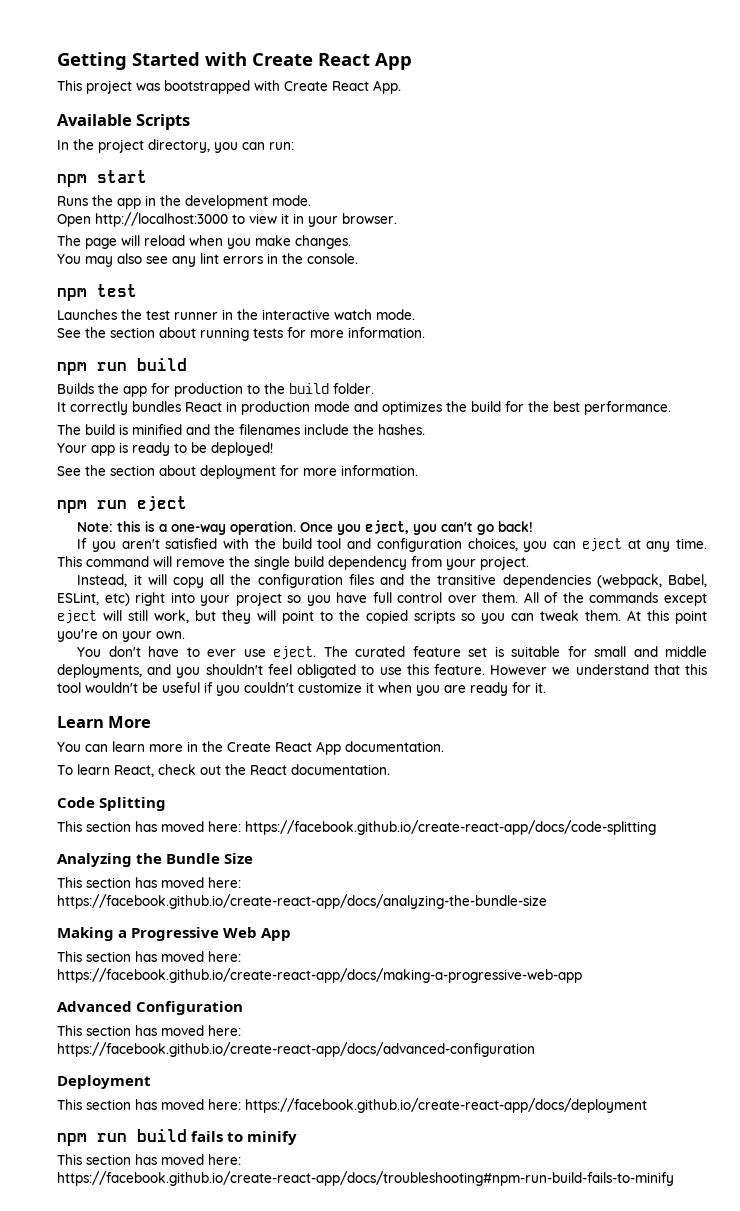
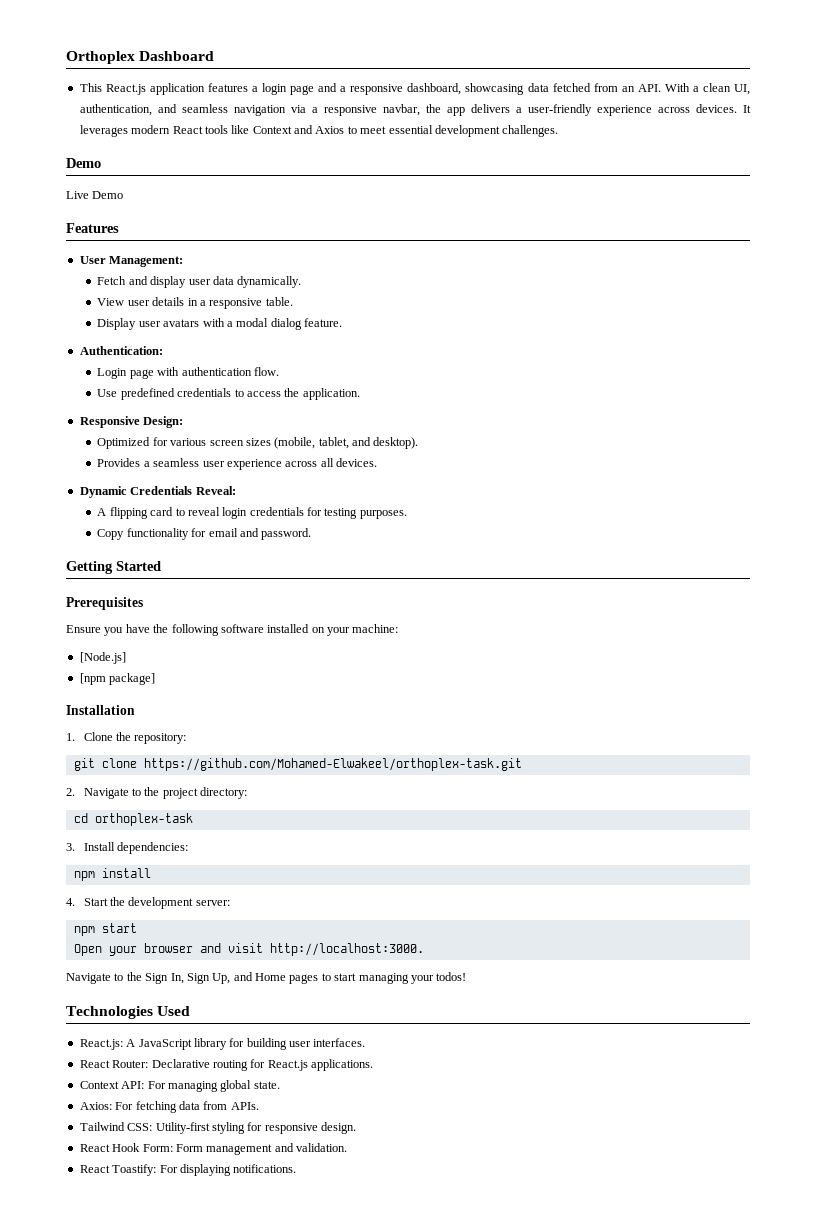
- Getting Started with Create React App
- This project was bootstrapped with Create React App.
- Available Scripts
- In the project directory, you can run:
+ Orthoplex Dashboard
+ This React.js application features a login page and a responsive dashboard, showcasing data fetched from an API. With a clean UI, authentication, and seamless navigation via a responsive navbar, the app delivers a user-friendly experience across devices. It leverages modern React tools like Context and Axios to meet essential development challenges.
+ Demo
+ Live Demo
+ Features
+ User Management:
+ Fetch and display user data dynamically.
+ View user details in a responsive table.
+ Display user avatars with a modal dialog feature.
+ Authentication:
+ Login page with authentication flow.
+ Use predefined credentials to access the application.
+ Responsive Design:
+ Optimized for various screen sizes (mobile, tablet, and desktop).
+ Provides a seamless user experience across all devices.
+ Dynamic Credentials Reveal:
+ A flipping card to reveal login credentials for testing purposes.
+ Copy functionality for email and password.
+ Getting Started
+ Prerequisites
+ Ensure you have the following software installed on your machine:
+ [Node.js]
+ [npm package]
+ Installation
+ 1. Clone the repository:
+ git clone https://github.com/Mohamed-Elwakeel/orthoplex-task.git
+ 2. Navigate to the project directory:
+ cd orthoplex-task
+ 3. Install dependencies:
+ npm install
+ 4. Start the development server:
  npm start
- Runs the app in the development mode.
- Open http://localhost:3000 to view it in your browser.
- The page will reload when you make changes.
- You may also see any lint errors in the console.
- npm test
- Launches the test runner in the interactive watch mode.
- See the section about running tests for more information.
- npm run build
- Builds the app for production to the build folder.
- It correctly bundles React in production mode and optimizes the build for the best performance.
- The build is minified and the filenames include the hashes.
- Your app is ready to be deployed!
- See the section about deployment for more information.
- npm run eject
- Note: this is a one-way operation. Once you eject, you can't go back!
- If you aren't satisfied with the build tool and configuration choices, you can eject at any time. This command will remove the single build dependency from your project.
- Instead, it will copy all the configuration files and the transitive dependencies (webpack, Babel, ESLint, etc) right into your project so you have full control over them. All of the commands except eject will still work, but they will point to the copied scripts so you can tweak them. At this point you're on your own.
- You don't have to ever use eject. The curated feature set is suitable for small and middle deployments, and you shouldn't feel obligated to use this feature. However we understand that this tool wouldn't be useful if you couldn't customize it when you are ready for it.
- Learn More
- You can learn more in the Create React App documentation.
- To learn React, check out the React documentation.
- Code Splitting
- This section has moved here: https://facebook.github.io/create-react-app/docs/code-splitting
- Analyzing the Bundle Size
- This section has moved here: https://facebook.github.io/create-react-app/docs/analyzing-the-bundle-size
- Making a Progressive Web App
- This section has moved here: https://facebook.github.io/create-react-app/docs/making-a-progressive-web-app
- Advanced Configuration
- This section has moved here: https://facebook.github.io/create-react-app/docs/advanced-configuration
- Deployment
- This section has moved here: https://facebook.github.io/create-react-app/docs/deployment
- npm run build fails to minify
- This section has moved here: https://facebook.github.io/create-react-app/docs/troubleshooting#npm-run-build-fails-to-minify
+ Open your browser and visit http://localhost:3000.
+ Navigate to the Sign In, Sign Up, and Home pages to start managing your todos!
+ Technologies Used
+ React.js: A JavaScript library for building user interfaces.
+ React Router: Declarative routing for React.js applications.
+ Context API: For managing global state.
+ Axios: For fetching data from APIs.
+ Tailwind CSS: Utility-first styling for responsive design.
+ React Hook Form: Form management and validation.
+ React Toastify: For displaying notifications.

